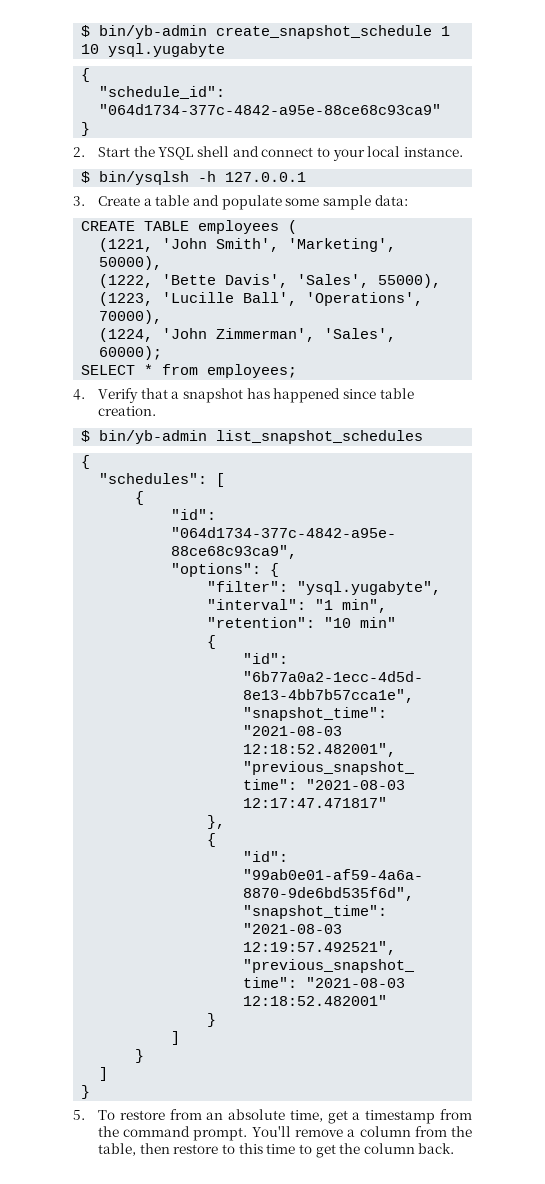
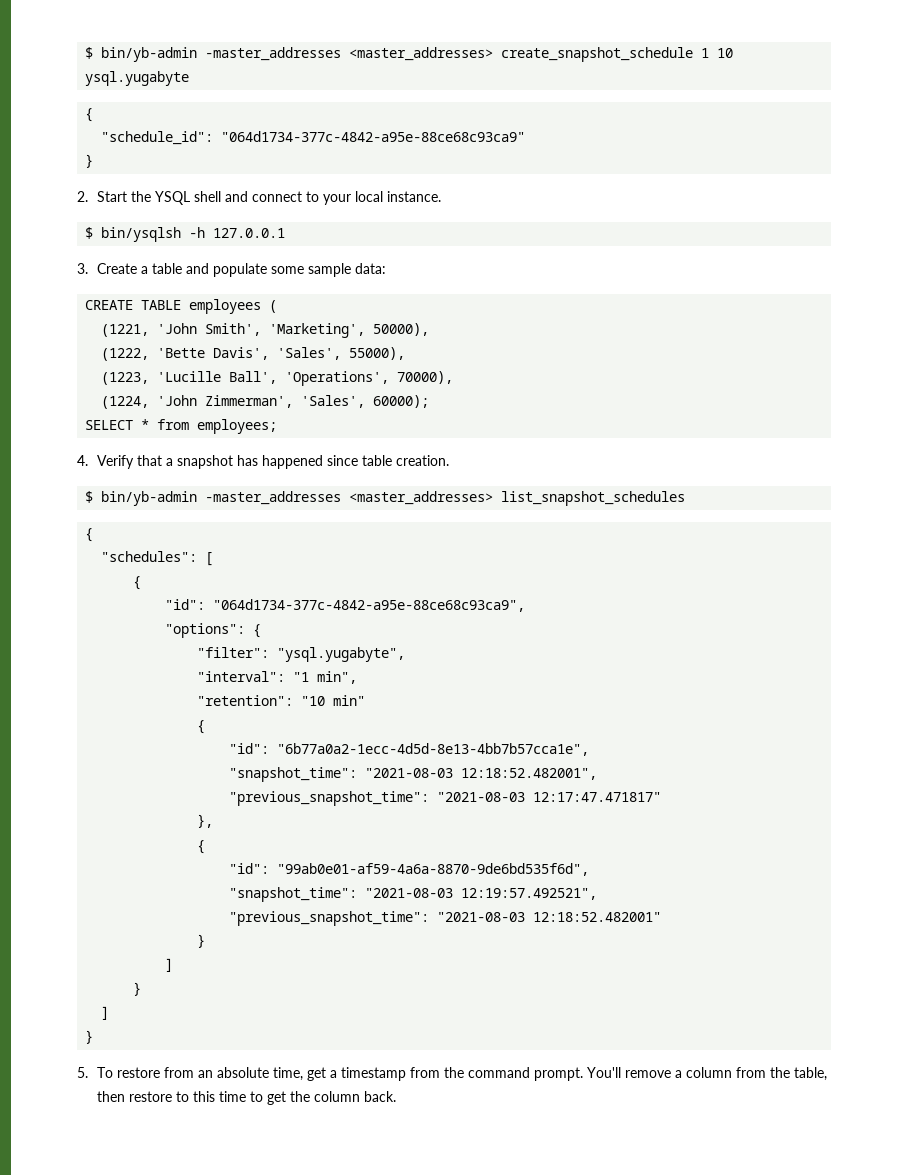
- $ bin/yb-admin create_snapshot_schedule 1 10 ysql.yugabyte
+ $ bin/yb-admin -master_addresses <master_addresses> create_snapshot_schedule 1 10 ysql.yugabyte
- $ bin/yb-admin list_snapshot_schedules
+ $ bin/yb-admin -master_addresses <master_addresses> list_snapshot_schedules

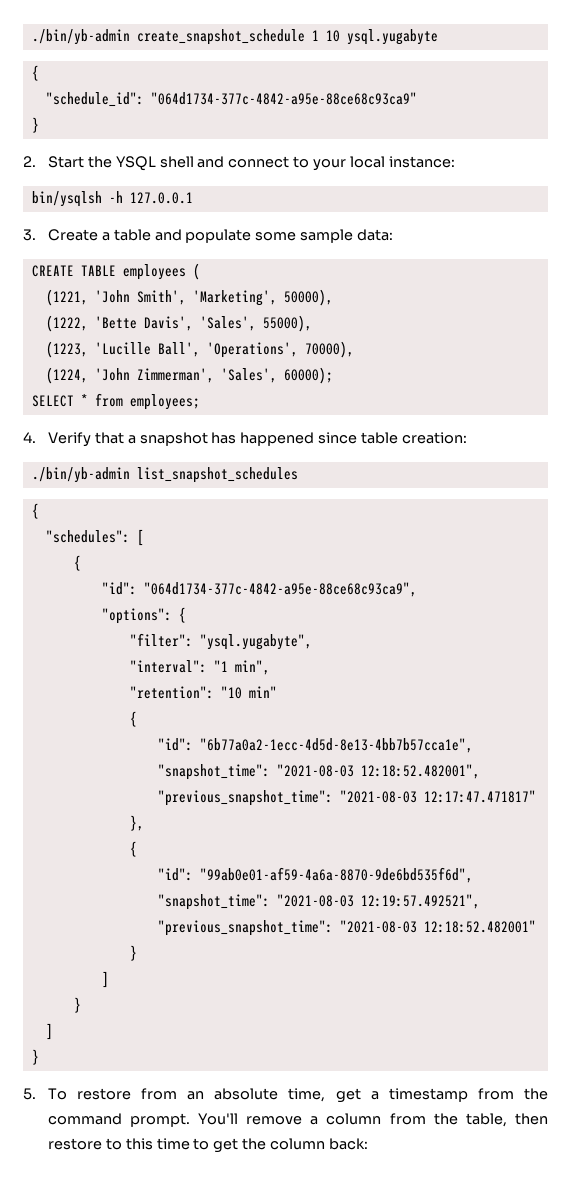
- $ bin/yb-admin -master_addresses <master_addresses> create_snapshot_schedule 1 10 ysql.yugabyte
+ ./bin/yb-admin create_snapshot_schedule 1 10 ysql.yugabyte
- 2. Start the YSQL shell and connect to your local instance.
- $ bin/ysqlsh -h 127.0.0.1
+ 2. Start the YSQL shell and connect to your local instance:
+ bin/ysqlsh -h 127.0.0.1
- 4. Verify that a snapshot has happened since table creation.
- $ bin/yb-admin -master_addresses <master_addresses> list_snapshot_schedules
+ 4. Verify that a snapshot has happened since table creation:
+ ./bin/yb-admin list_snapshot_schedules
- You'll remove a column from the table, then restore to this time to get the column back.
+ You'll remove a column from the table, then restore to this time to get the column back:

